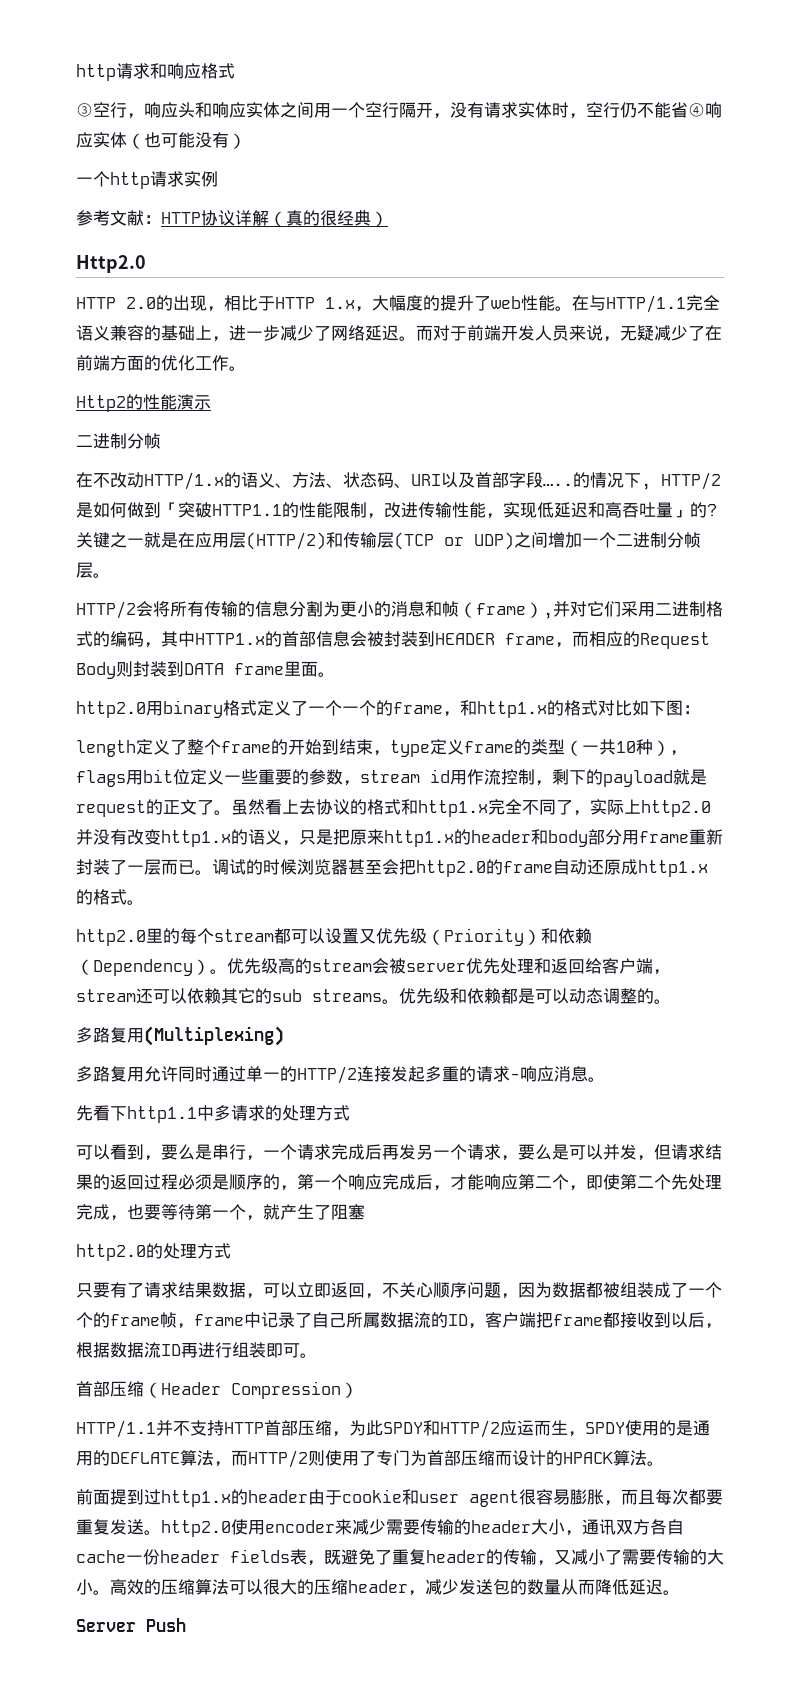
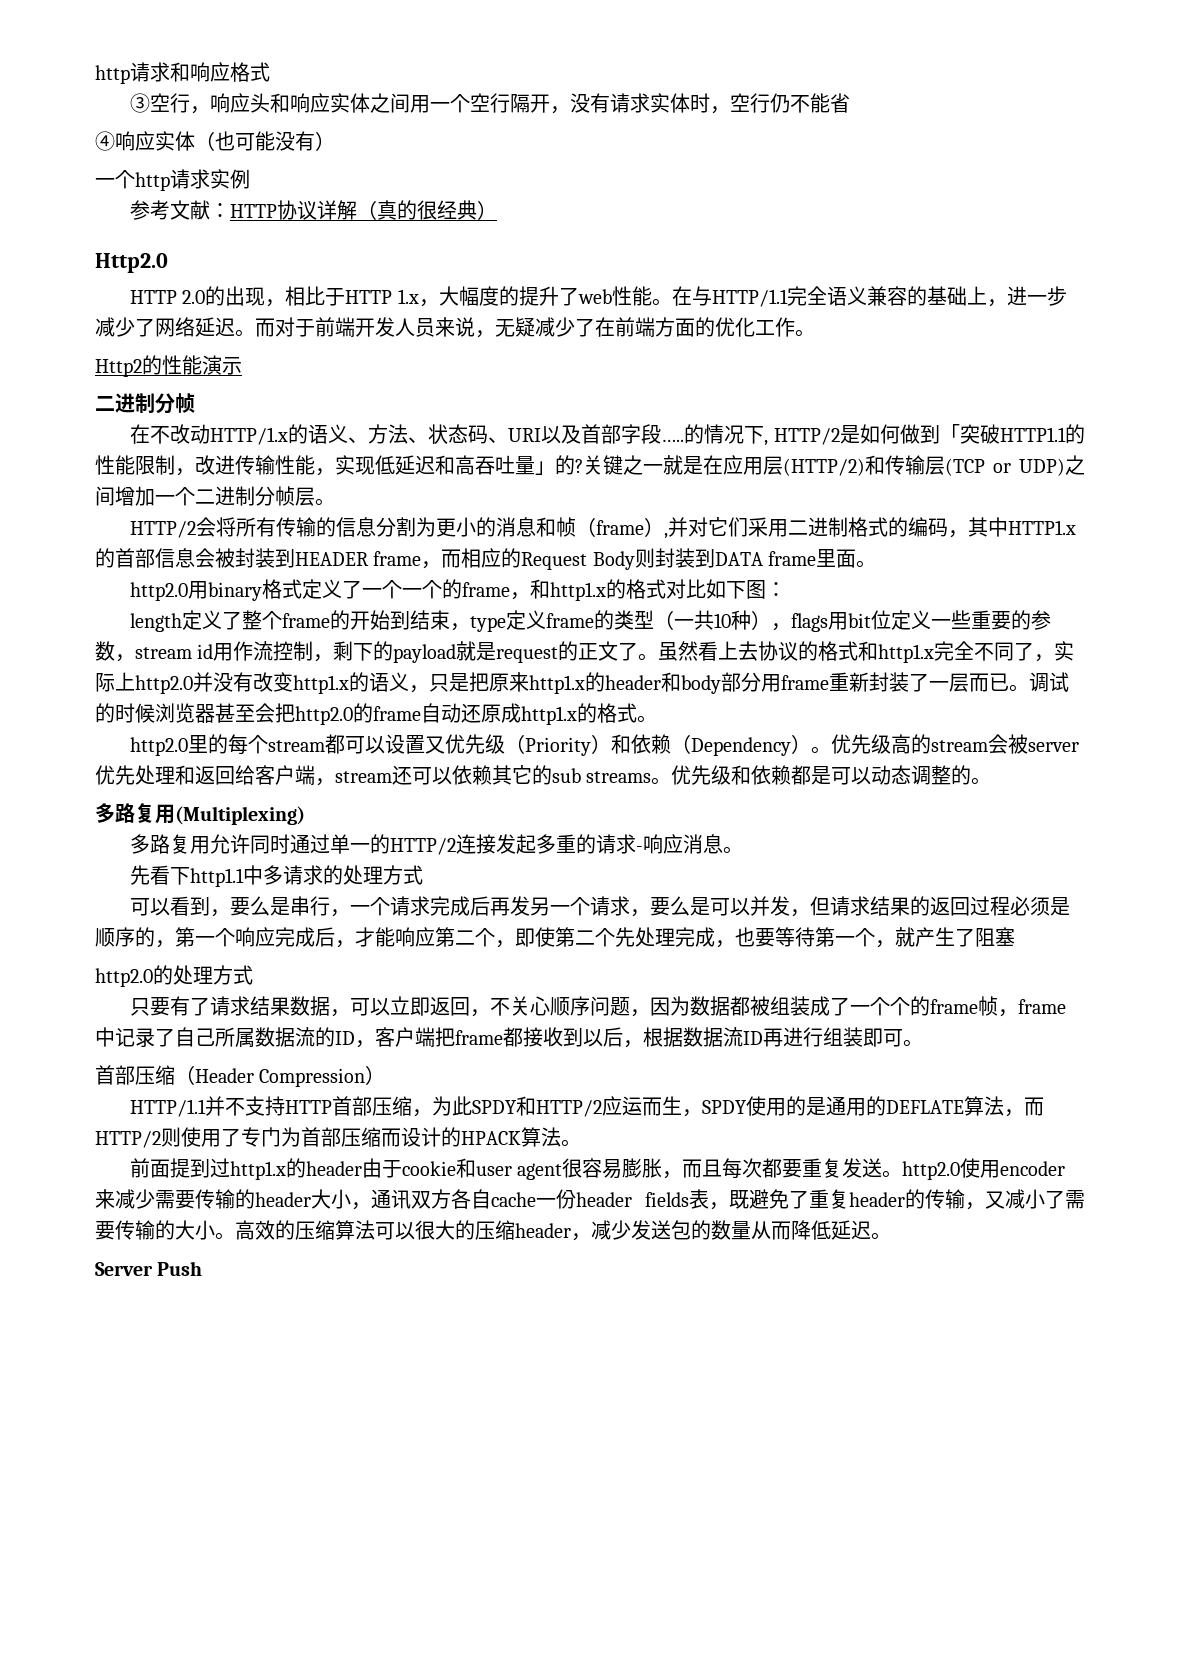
- ③空行，响应头和响应实体之间用一个空行隔开，没有请求实体时，空行仍不能省④响应实体（也可能没有）
+ ③空行，响应头和响应实体之间用一个空行隔开，没有请求实体时，空行仍不能省
+ ④响应实体（也可能没有）

